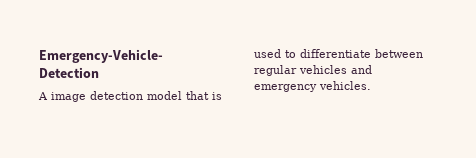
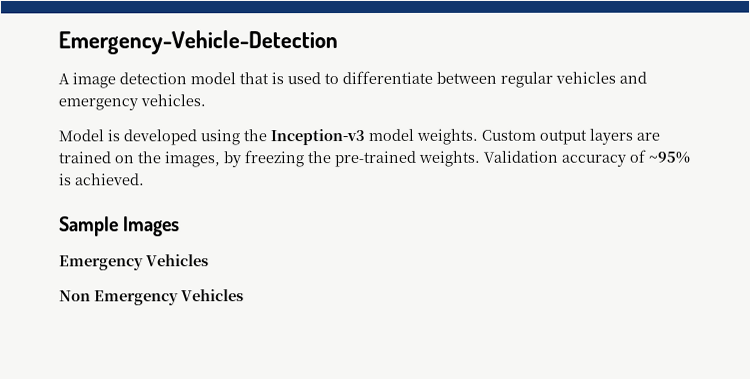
+ Model is developed using the Inception-v3 model weights. Custom output layers are trained on the images, by freezing the pre-trained weights. Validation accuracy of ~95% is achieved.
+ Sample Images
+ Emergency Vehicles
+ Non Emergency Vehicles

